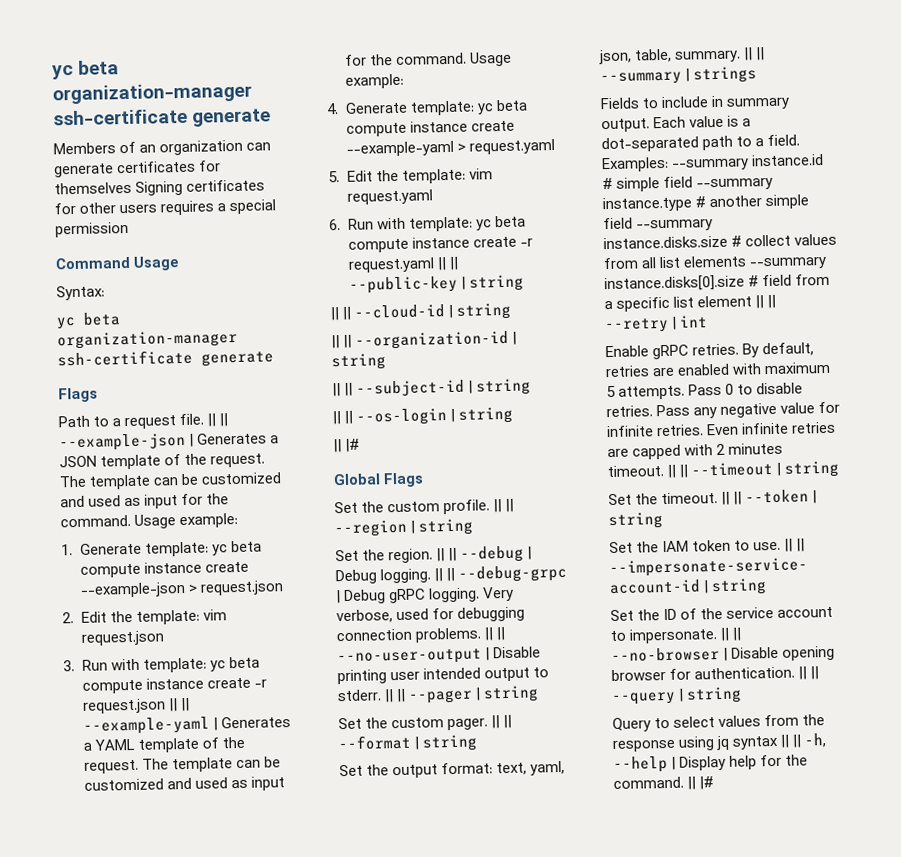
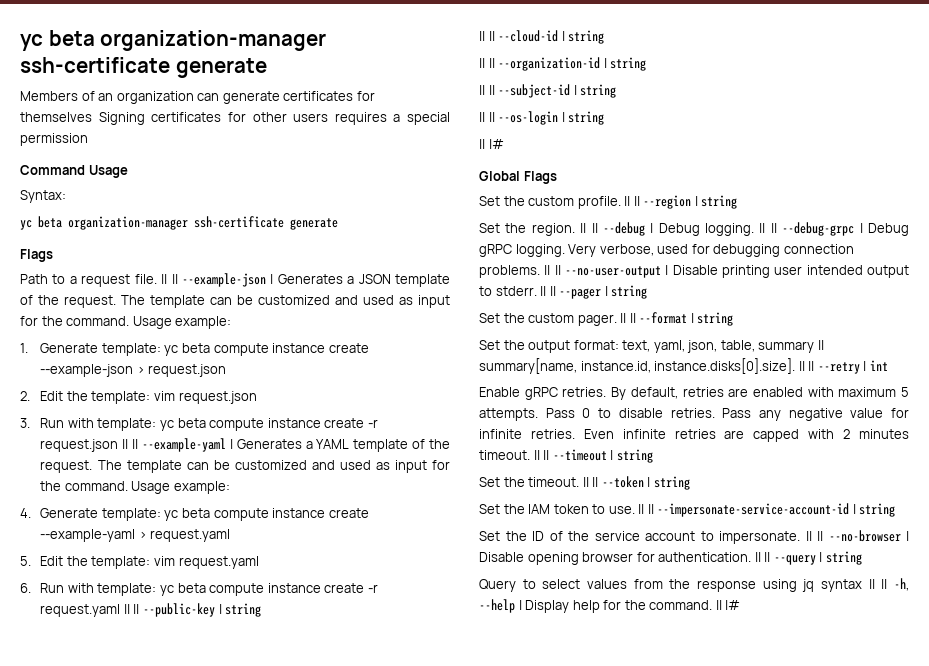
- Set the output format: text, yaml, json, table, summary. || || --summary | strings
- Fields to include in summary output. Each value is a dot-separated path to a field. Examples: --summary instance.id # simple field --summary instance.type # another simple field --summary instance.disks.size # collect values from all list elements --summary instance.disks[0].size # field from a specific list element || || --retry | int
+ Set the output format: text, yaml, json, table, summary || summary[name, instance.id, instance.disks[0].size]. || || --retry | int

